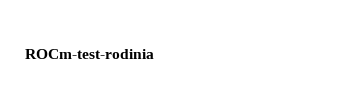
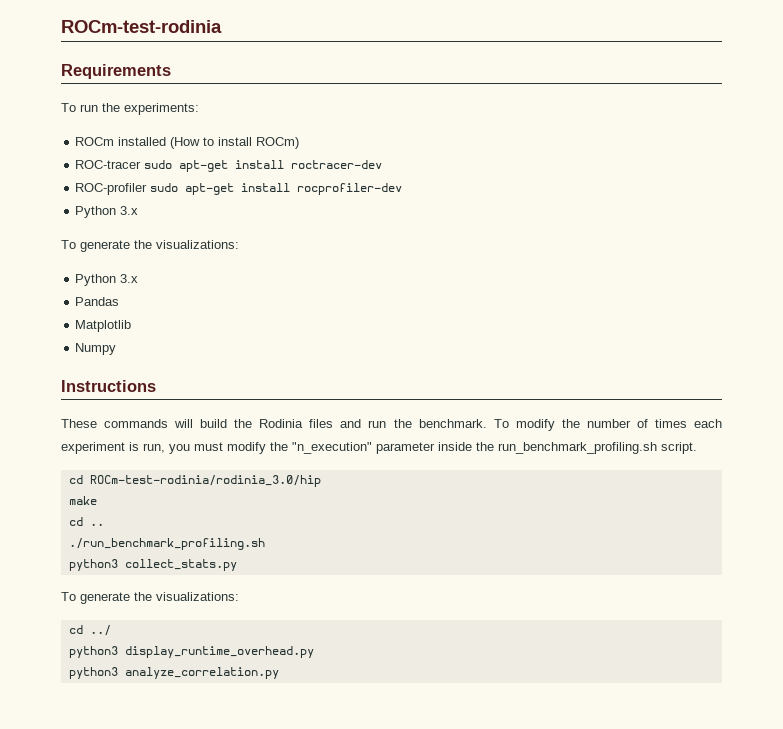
+ Requirements
+ To run the experiments:
+ ROCm installed (How to install ROCm)
+ ROC-tracer sudo apt-get install roctracer-dev
+ ROC-profiler sudo apt-get install rocprofiler-dev
+ Python 3.x
+ To generate the visualizations:
+ Python 3.x
+ Pandas
+ Matplotlib
+ Numpy
+ Instructions
+ These commands will build the Rodinia files and run the benchmark. To modify the number of times each experiment is run, you must modify the "n_execution" parameter inside the run_benchmark_profiling.sh script.
+ cd ROCm-test-rodinia/rodinia_3.0/hip
+ make
+ cd ..
+ ./run_benchmark_profiling.sh
+ python3 collect_stats.py
+ To generate the visualizations:
+ cd ../
+ python3 display_runtime_overhead.py
+ python3 analyze_correlation.py

